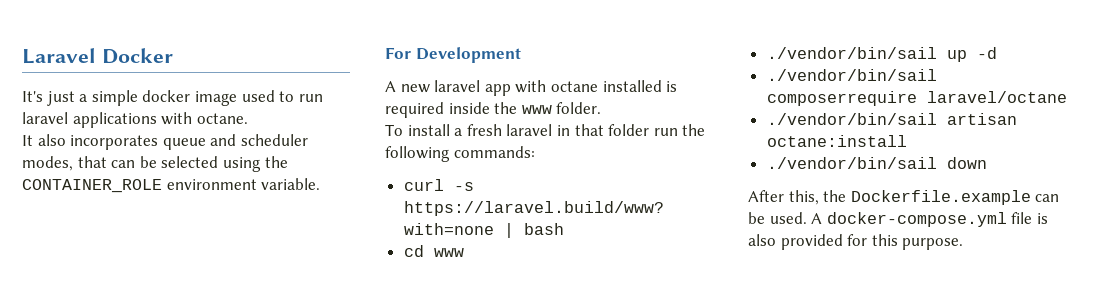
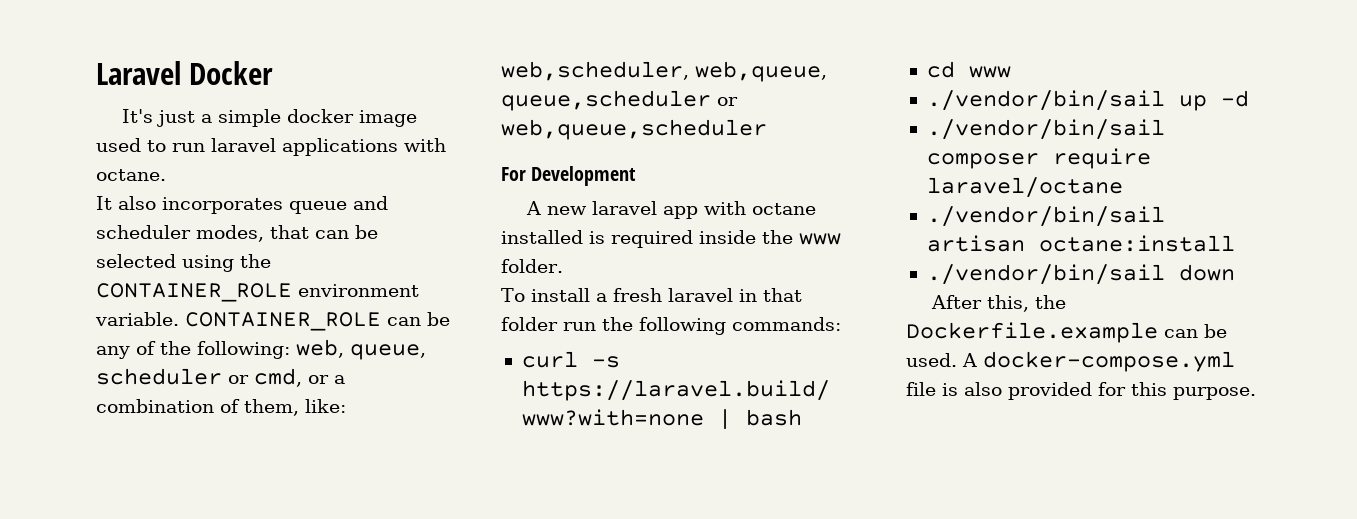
+ CONTAINER_ROLE can be any of the following: web, queue, scheduler or cmd, or a combination of them, like: web,scheduler, web,queue, queue,scheduler or web,queue,scheduler
- ./vendor/bin/sail composerrequire laravel/octane
+ ./vendor/bin/sail composer require laravel/octane

